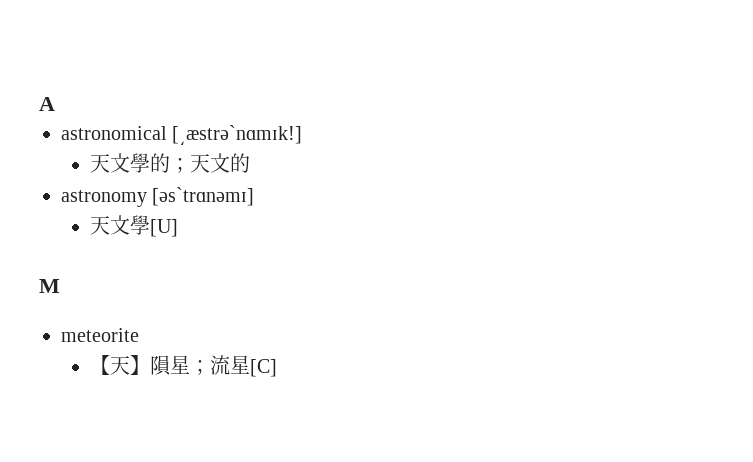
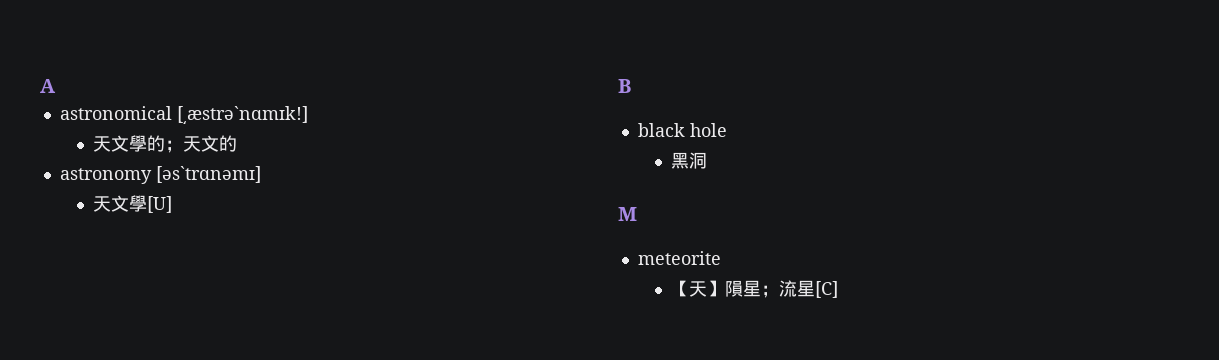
+ B
+ black hole
+ 黑洞

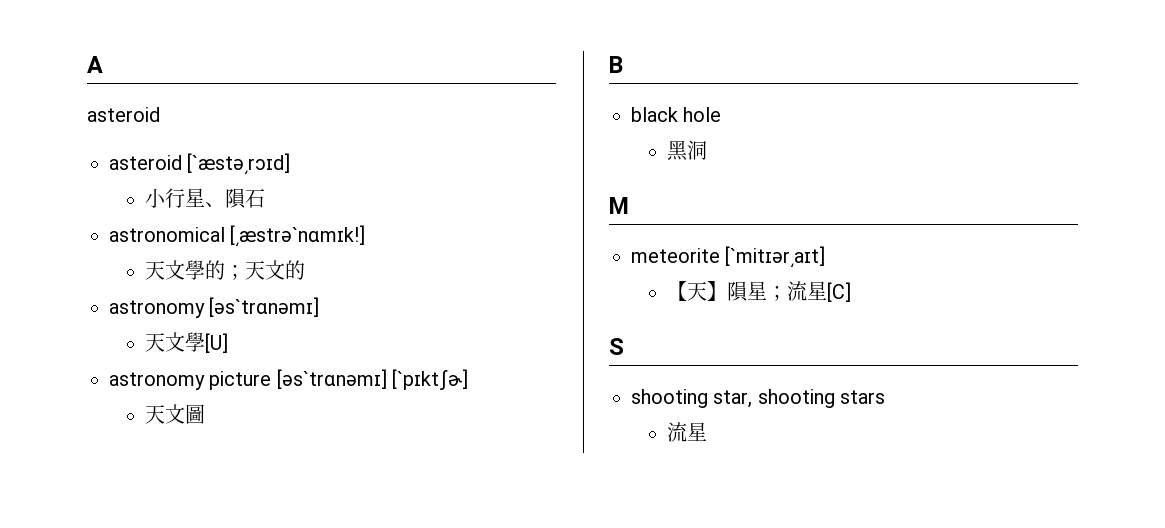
  A
+ asteroid
+ asteroid [ˋæstə͵rɔɪd]
+ 小行星、隕石
+ astronomy picture [əsˋtrɑnəmɪ] [ˋpɪktʃɚ]
+ 天文圖
- meteorite
+ meteorite [ˋmitɪər͵aɪt]
+ S
+ shooting star, shooting stars
+ 流星

